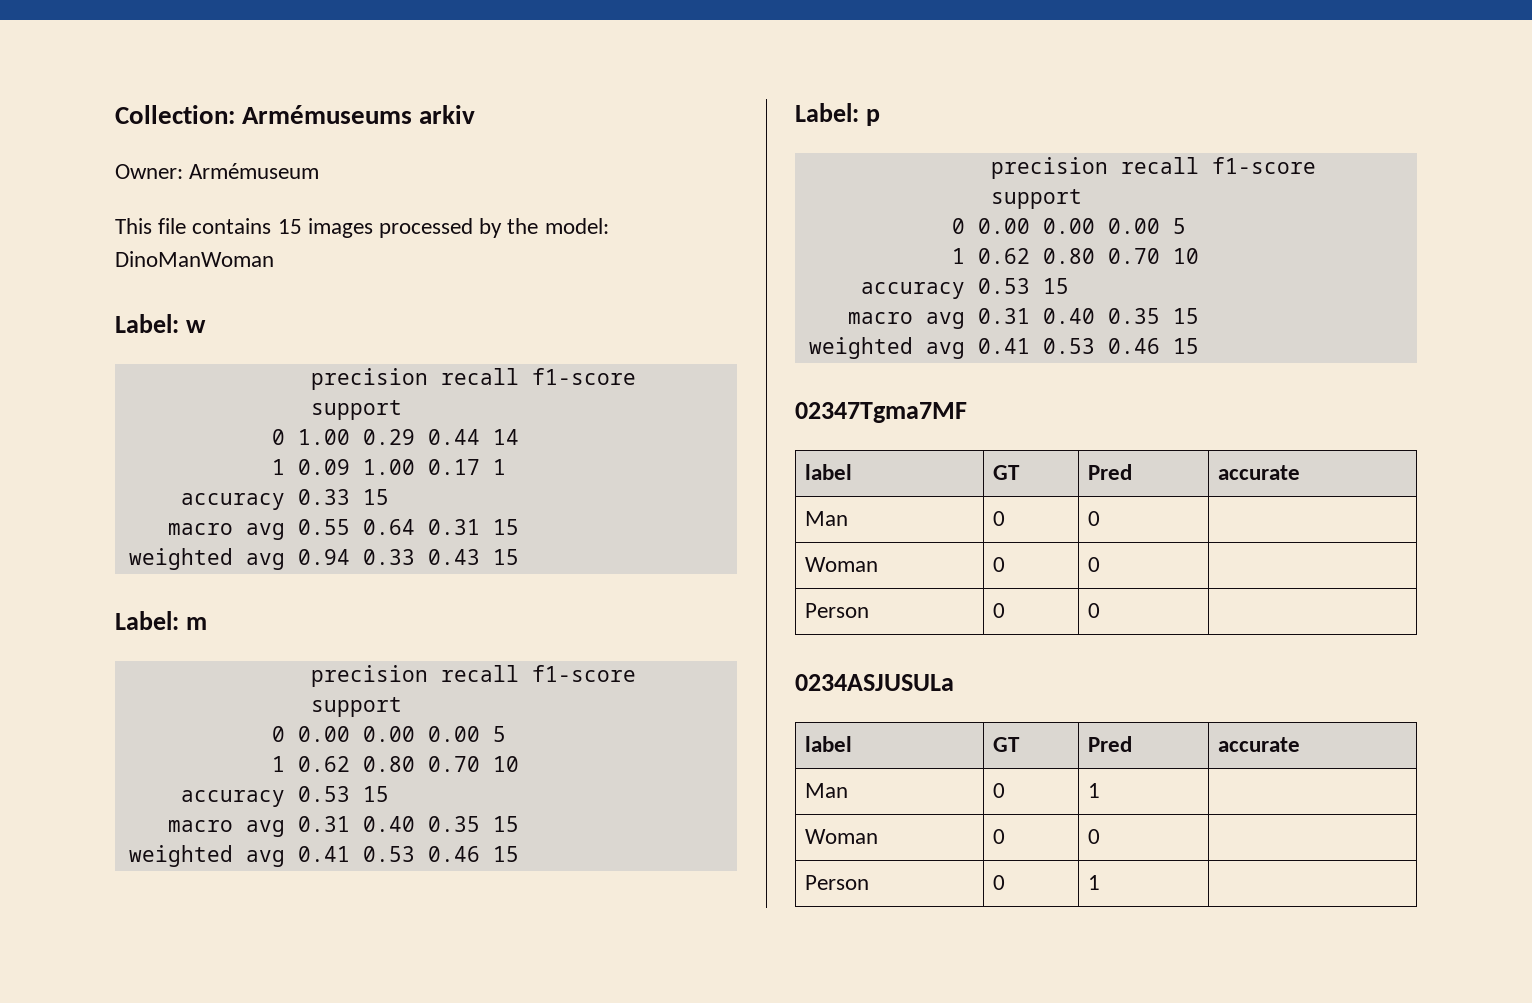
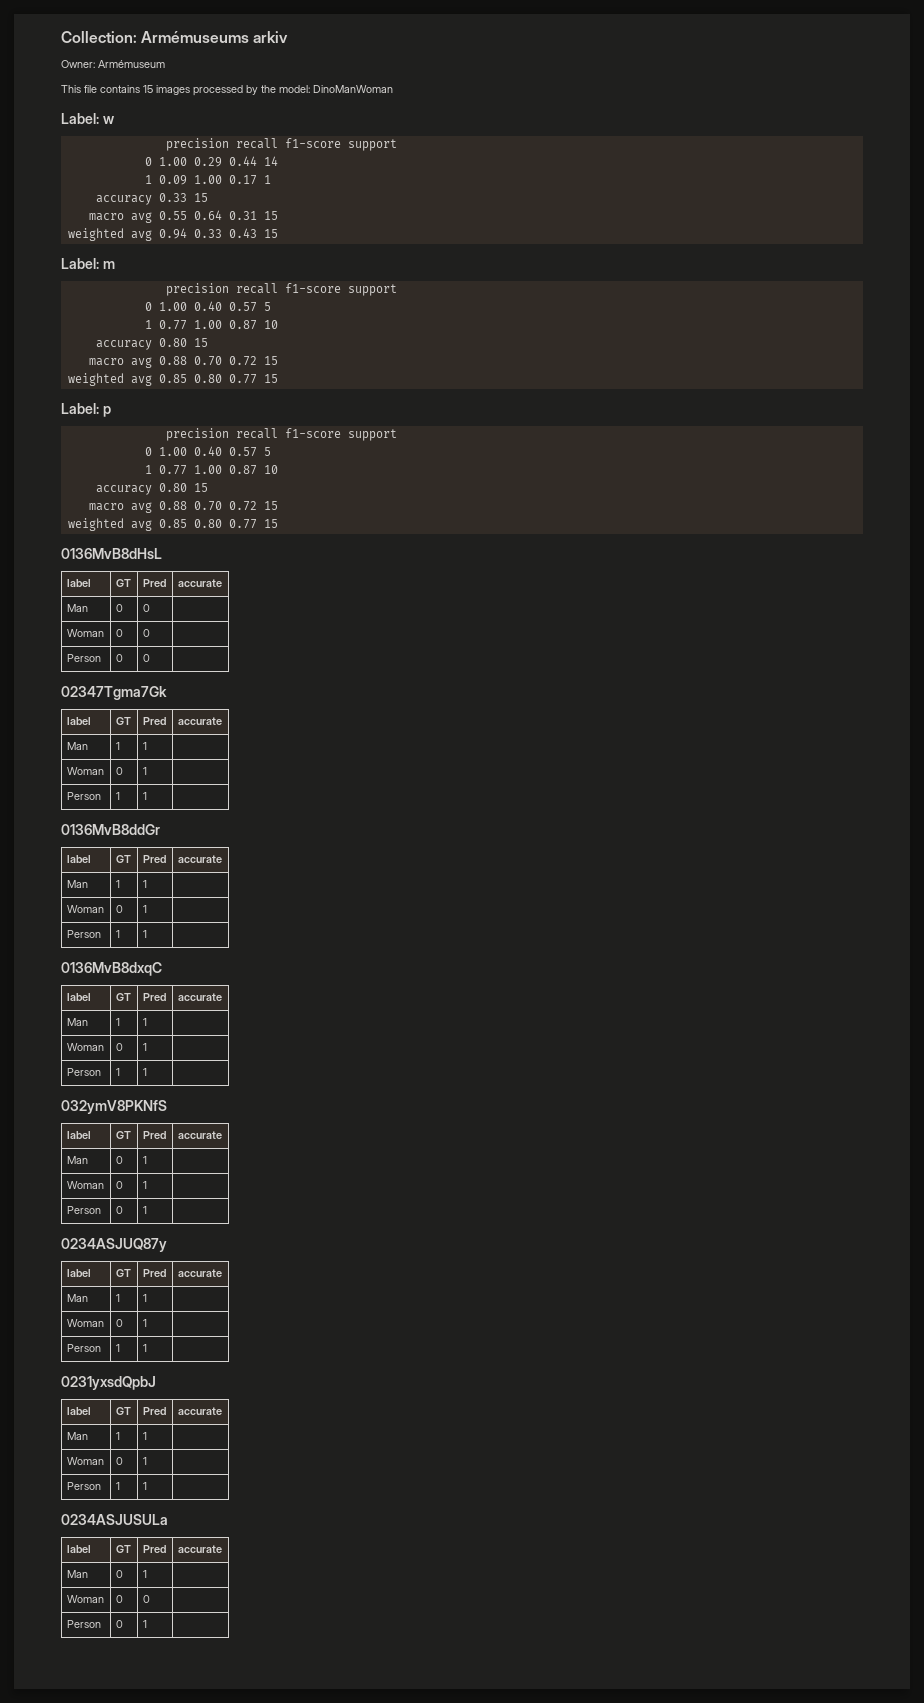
  Label: m
  precision recall f1-score support
- 0 0.00 0.00 0.00 5
- 1 0.62 0.80 0.70 10
- accuracy 0.53 15
- macro avg 0.31 0.40 0.35 15
- weighted avg 0.41 0.53 0.46 15
+ 0 1.00 0.40 0.57 5
+ 1 0.77 1.00 0.87 10
+ accuracy 0.80 15
+ macro avg 0.88 0.70 0.72 15
+ weighted avg 0.85 0.80 0.77 15
  Label: p
  precision recall f1-score support
- 0 0.00 0.00 0.00 5
- 1 0.62 0.80 0.70 10
- accuracy 0.53 15
- macro avg 0.31 0.40 0.35 15
- weighted avg 0.41 0.53 0.46 15
- 02347Tgma7MF
+ 0 1.00 0.40 0.57 5
+ 1 0.77 1.00 0.87 10
+ accuracy 0.80 15
+ macro avg 0.88 0.70 0.72 15
+ weighted avg 0.85 0.80 0.77 15
+ 0136MvB8dHsL
+ 02347Tgma7Gk
+ label | GT | Pred | accurate
+ Man | 1 | 1 |
+ Woman | 0 | 1 |
+ Person | 1 | 1 |
+ 0136MvB8ddGr
+ label | GT | Pred | accurate
+ Man | 1 | 1 |
+ Woman | 0 | 1 |
+ Person | 1 | 1 |
+ 0136MvB8dxqC
+ label | GT | Pred | accurate
+ Man | 1 | 1 |
+ Woman | 0 | 1 |
+ Person | 1 | 1 |
+ 032ymV8PKNfS
+ label | GT | Pred | accurate
+ Man | 0 | 1 |
+ Woman | 0 | 1 |
+ Person | 0 | 1 |
+ 0234ASJUQ87y
+ label | GT | Pred | accurate
+ Man | 1 | 1 |
+ Woman | 0 | 1 |
+ Person | 1 | 1 |
+ 0231yxsdQpbJ
+ label | GT | Pred | accurate
+ Man | 1 | 1 |
+ Woman | 0 | 1 |
+ Person | 1 | 1 |

